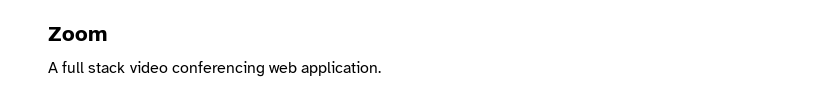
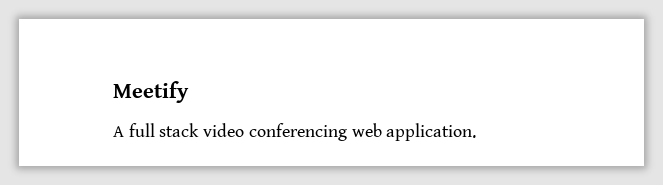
- Zoom
+ Meetify

